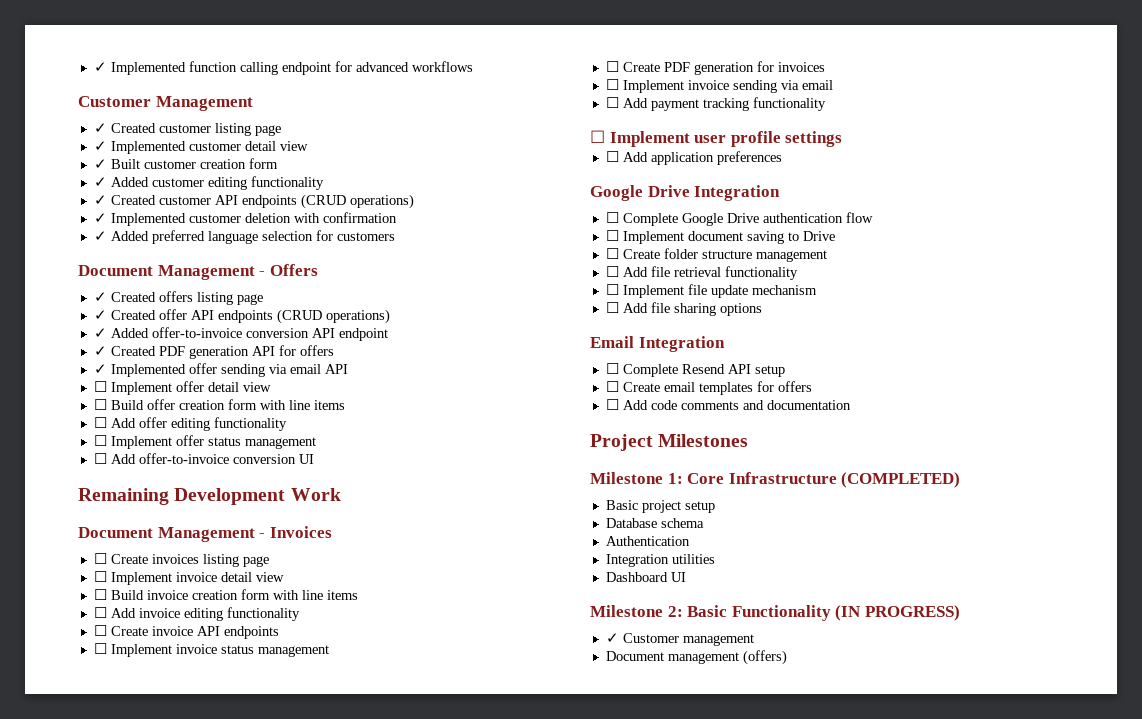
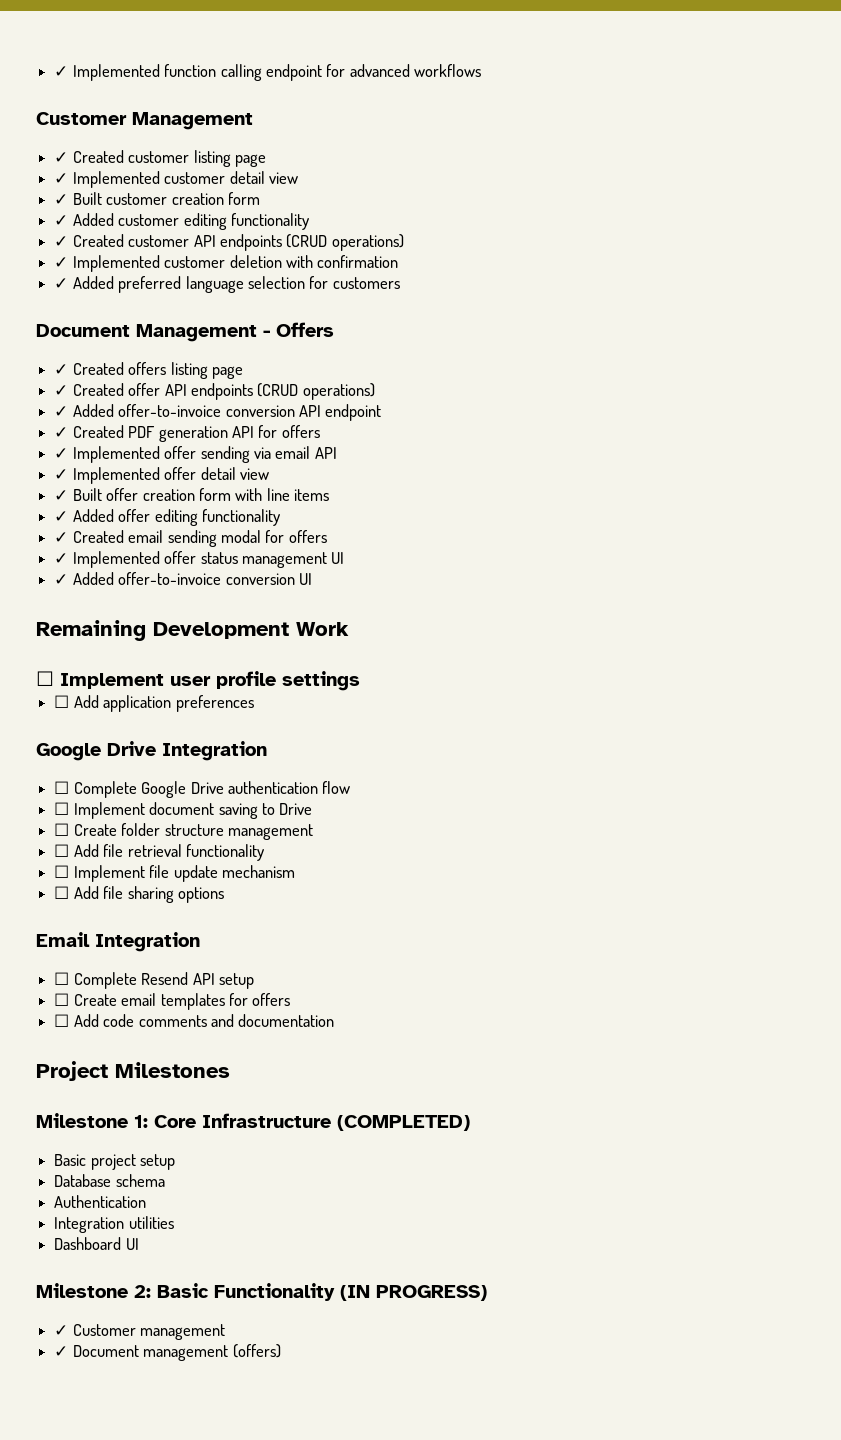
- ☐ Implement offer detail view
+ ✓ Implemented offer detail view
- ☐ Build offer creation form with line items
+ ✓ Built offer creation form with line items
- ☐ Add offer editing functionality
+ ✓ Added offer editing functionality
- ☐ Implement offer status management
- ☐ Add offer-to-invoice conversion UI
+ ✓ Created email sending modal for offers
+ ✓ Implemented offer status management UI
+ ✓ Added offer-to-invoice conversion UI
- Document Management - Invoices
- ☐ Create invoices listing page
- ☐ Implement invoice detail view
- ☐ Build invoice creation form with line items
- ☐ Add invoice editing functionality
- ☐ Create invoice API endpoints
- ☐ Implement invoice status management
- ☐ Create PDF generation for invoices
- ☐ Implement invoice sending via email
- ☐ Add payment tracking functionality
- Document management (offers)
+ ✓ Document management (offers)

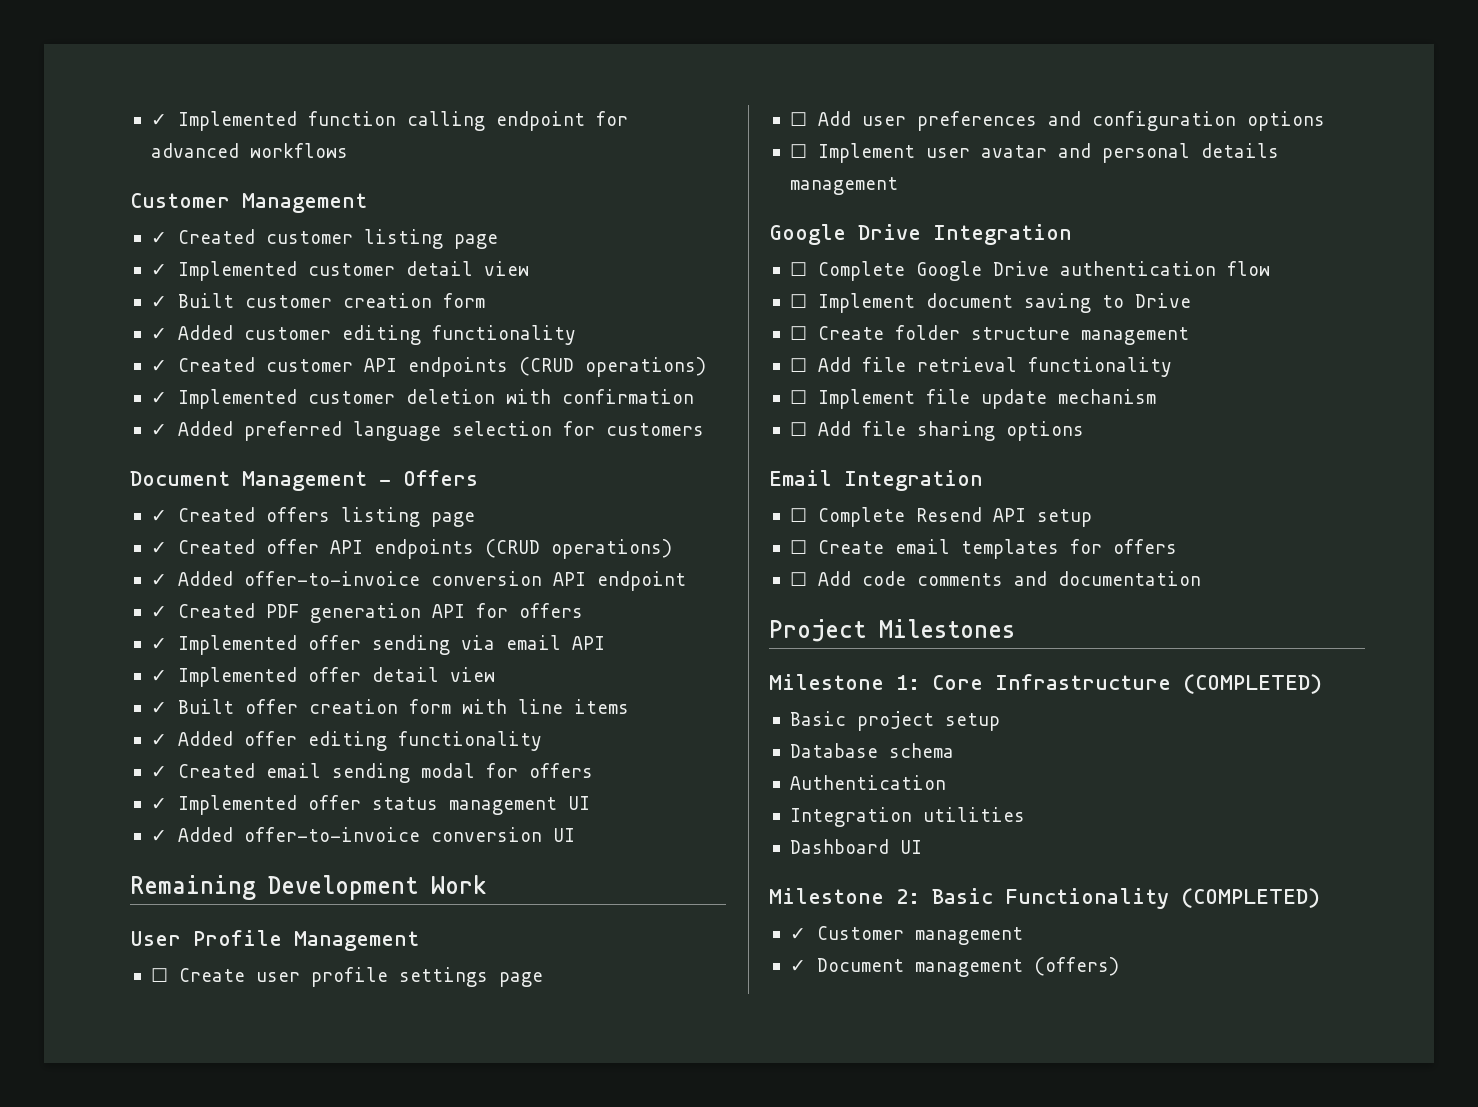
- ☐ Implement user profile settings
- ☐ Add application preferences
+ User Profile Management
+ ☐ Create user profile settings page
+ ☐ Add user preferences and configuration options
+ ☐ Implement user avatar and personal details management
- Milestone 2: Basic Functionality (IN PROGRESS)
+ Milestone 2: Basic Functionality (COMPLETED)

